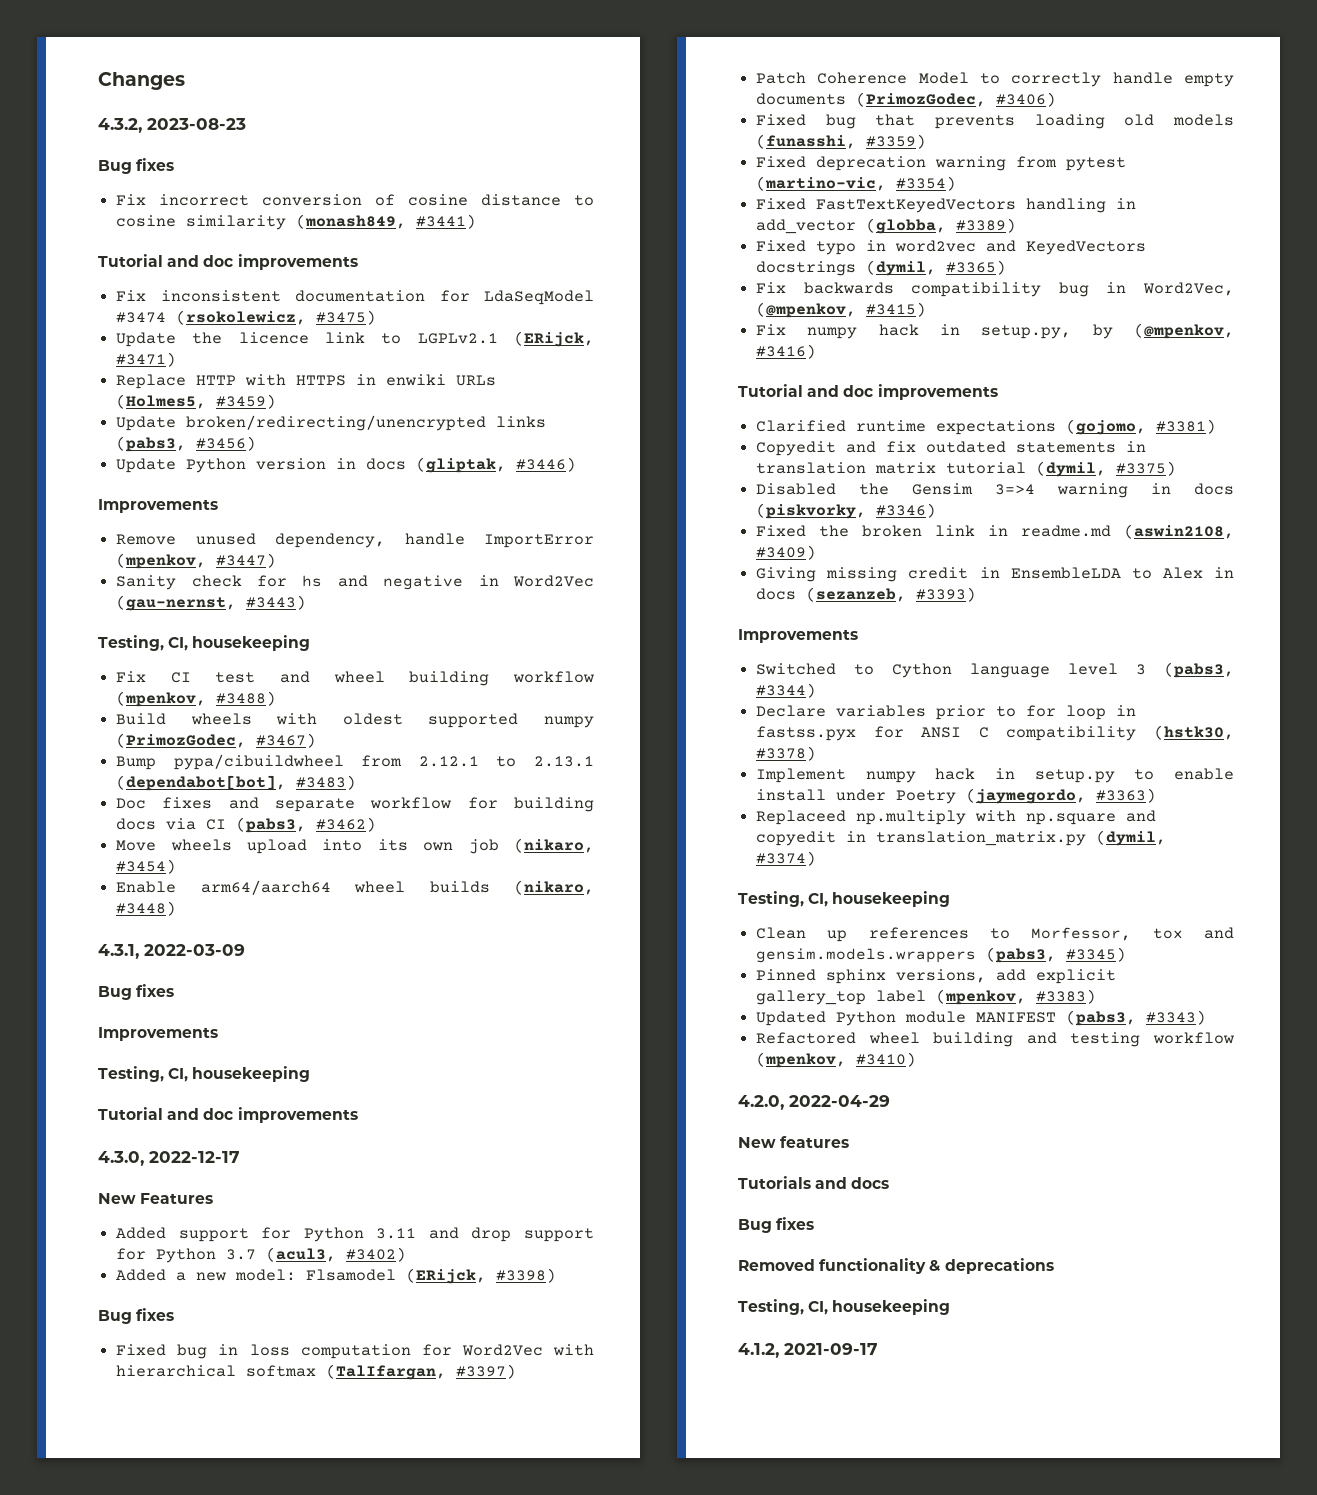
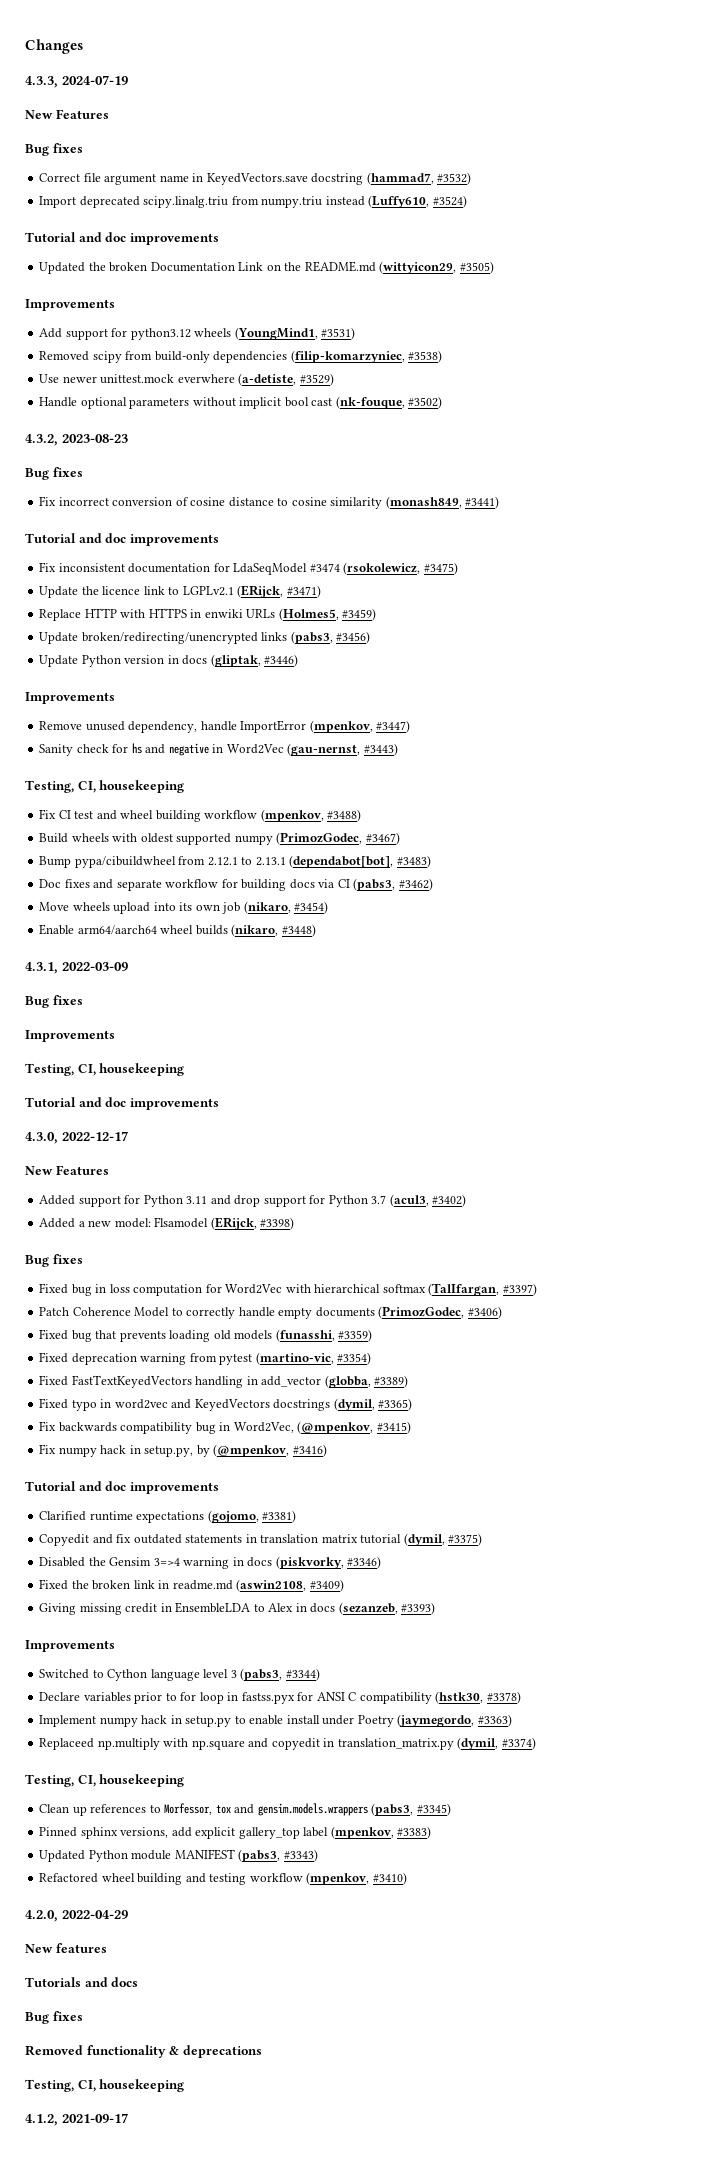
+ 4.3.3, 2024-07-19
+ New Features
+ Bug fixes
+ Correct file argument name in KeyedVectors.save docstring (hammad7, #3532)
+ Import deprecated scipy.linalg.triu from numpy.triu instead (Luffy610, #3524)
+ Tutorial and doc improvements
+ Updated the broken Documentation Link on the README.md (wittyicon29, #3505)
+ Improvements
+ Add support for python3.12 wheels (YoungMind1, #3531)
+ Removed scipy from build-only dependencies (filip-komarzyniec, #3538)
+ Use newer unittest.mock everwhere (a-detiste, #3529)
+ Handle optional parameters without implicit bool cast (nk-fouque, #3502)

